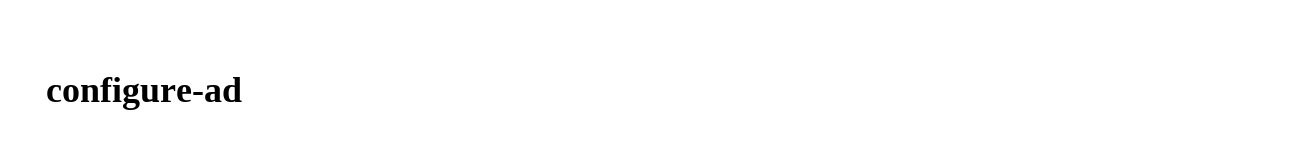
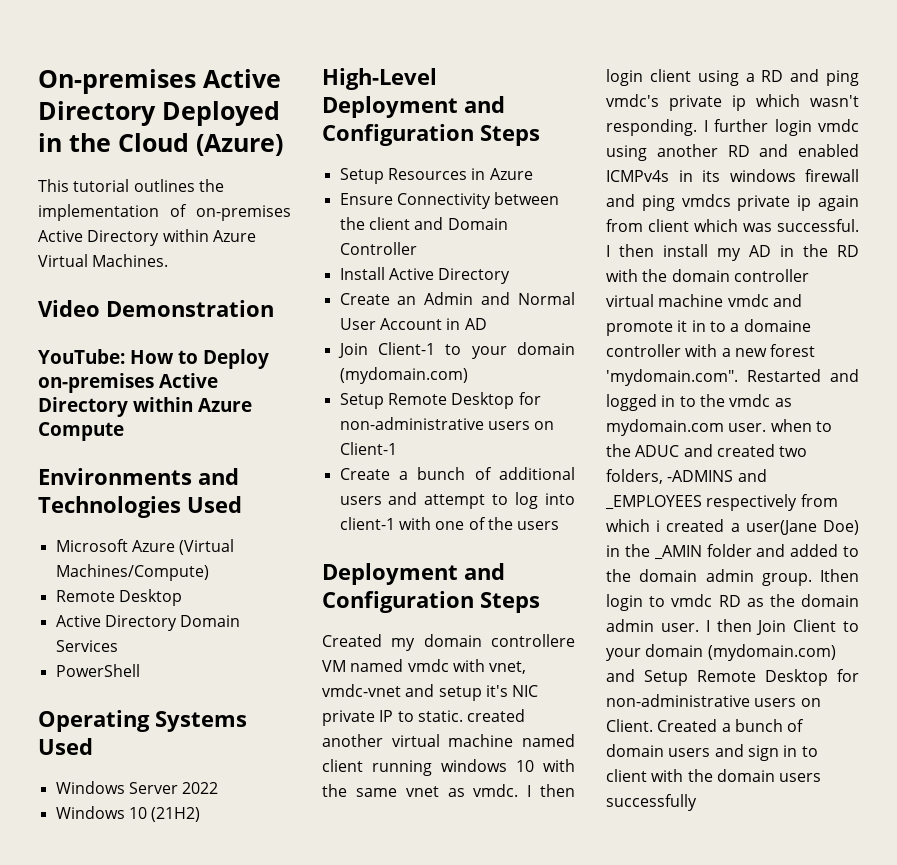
- configure-ad
+ On-premises Active Directory Deployed in the Cloud (Azure)
+ This tutorial outlines the implementation of on-premises Active Directory within Azure Virtual Machines.
+ Video Demonstration
+ YouTube: How to Deploy on-premises Active Directory within Azure Compute
+ Environments and Technologies Used
+ Microsoft Azure (Virtual Machines/Compute)
+ Remote Desktop
+ Active Directory Domain Services
+ PowerShell
+ Operating Systems Used
+ Windows Server 2022
+ Windows 10 (21H2)
+ High-Level Deployment and Configuration Steps
+ Setup Resources in Azure
+ Ensure Connectivity between the client and Domain Controller
+ Install Active Directory
+ Create an Admin and Normal User Account in AD
+ Join Client-1 to your domain (mydomain.com)
+ Setup Remote Desktop for non-administrative users on Client-1
+ Create a bunch of additional users and attempt to log into client-1 with one of the users
+ Deployment and Configuration Steps
+ Created my domain controllere VM named vmdc with vnet, vmdc-vnet and setup it's NIC private IP to static. created another virtual machine named client running windows 10 with the same vnet as vmdc. I then login client using a RD and ping vmdc's private ip which wasn't responding. I further login vmdc using another RD and enabled ICMPv4s in its windows firewall and ping vmdcs private ip again from client which was successful. I then install my AD in the RD with the domain controller virtual machine vmdc and promote it in to a domaine controller with a new forest 'mydomain.com". Restarted and logged in to the vmdc as mydomain.com user. when to the ADUC and created two folders, -ADMINS and _EMPLOYEES respectively from which i created a user(Jane Doe) in the _AMIN folder and added to the domain admin group. Ithen login to vmdc RD as the domain admin user. I then Join Client to your domain (mydomain.com) and Setup Remote Desktop for non-administrative users on Client. Created a bunch of domain users and sign in to client with the domain users successfully

